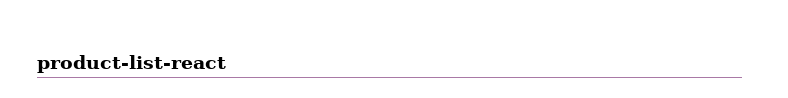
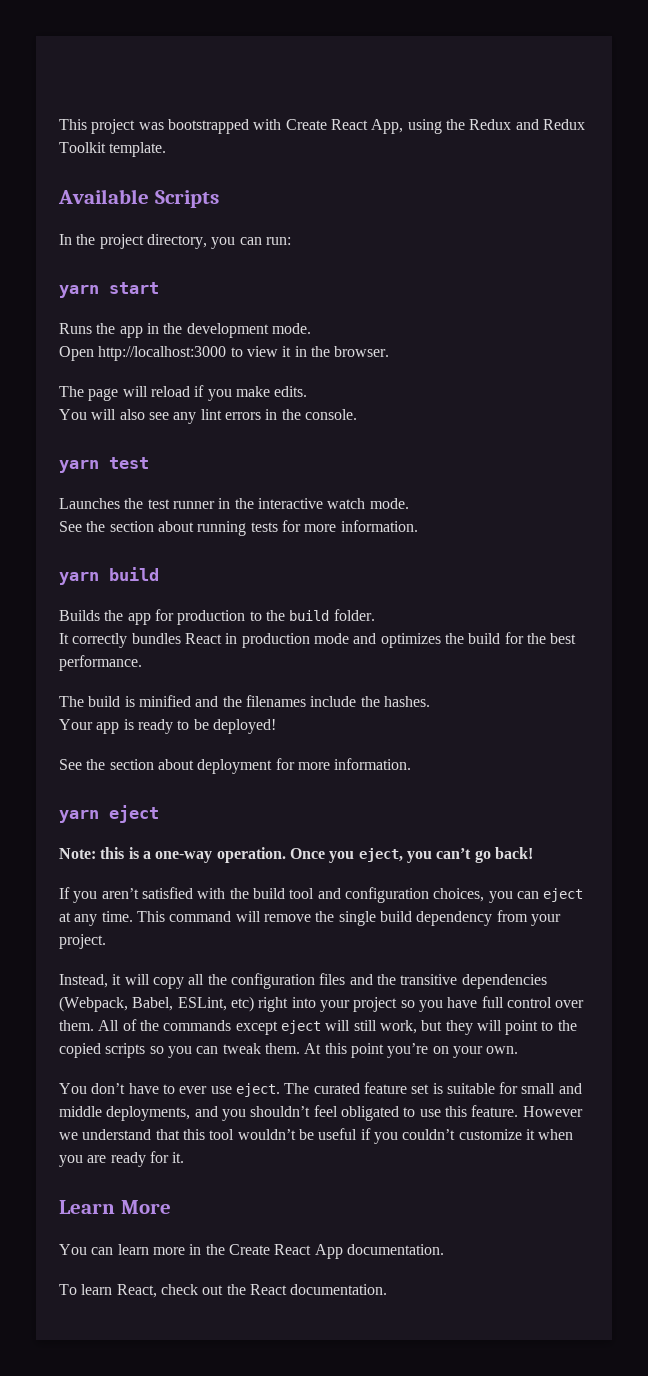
- product-list-react
+ This project was bootstrapped with Create React App, using the Redux and Redux Toolkit template.
+ Available Scripts
+ In the project directory, you can run:
+ yarn start
+ Runs the app in the development mode.
+ Open http://localhost:3000 to view it in the browser.
+ The page will reload if you make edits.
+ You will also see any lint errors in the console.
+ yarn test
+ Launches the test runner in the interactive watch mode.
+ See the section about running tests for more information.
+ yarn build
+ Builds the app for production to the build folder.
+ It correctly bundles React in production mode and optimizes the build for the best performance.
+ The build is minified and the filenames include the hashes.
+ Your app is ready to be deployed!
+ See the section about deployment for more information.
+ yarn eject
+ Note: this is a one-way operation. Once you eject, you can’t go back!
+ If you aren’t satisfied with the build tool and configuration choices, you can eject at any time. This command will remove the single build dependency from your project.
+ Instead, it will copy all the configuration files and the transitive dependencies (Webpack, Babel, ESLint, etc) right into your project so you have full control over them. All of the commands except eject will still work, but they will point to the copied scripts so you can tweak them. At this point you’re on your own.
+ You don’t have to ever use eject. The curated feature set is suitable for small and middle deployments, and you shouldn’t feel obligated to use this feature. However we understand that this tool wouldn’t be useful if you couldn’t customize it when you are ready for it.
+ Learn More
+ You can learn more in the Create React App documentation.
+ To learn React, check out the React documentation.

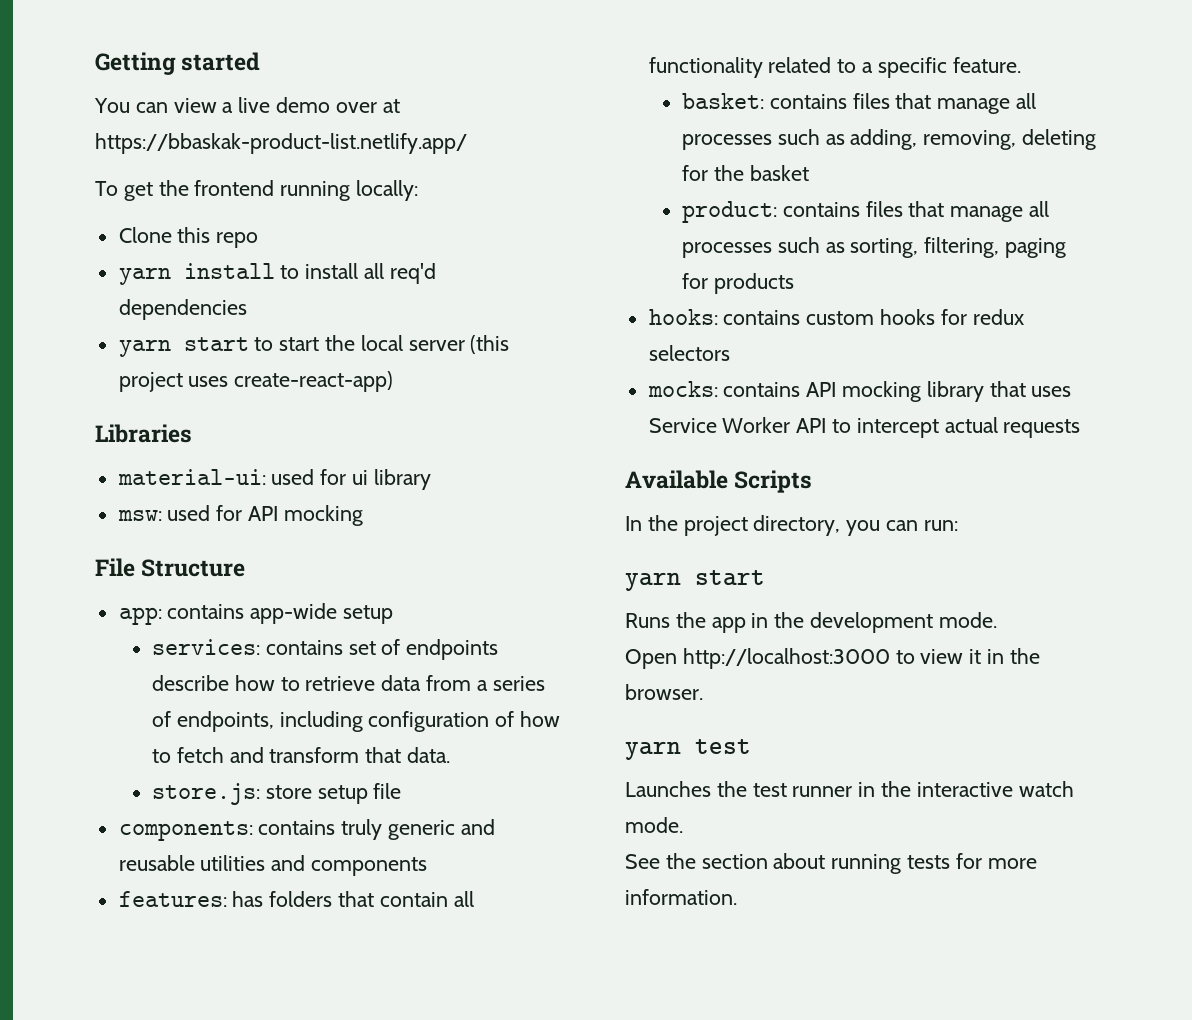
- This project was bootstrapped with Create React App, using the Redux and Redux Toolkit template.
+ Getting started
+ You can view a live demo over at https://bbaskak-product-list.netlify.app/
+ To get the frontend running locally:
+ Clone this repo
+ yarn install to install all req'd dependencies
+ yarn start to start the local server (this project uses create-react-app)
+ Libraries
+ material-ui: used for ui library
+ msw: used for API mocking
+ File Structure
+ app: contains app-wide setup
+ services: contains set of endpoints describe how to retrieve data from a series of endpoints, including configuration of how to fetch and transform that data.
+ store.js: store setup file
+ components: contains truly generic and reusable utilities and components
+ features: has folders that contain all functionality related to a specific feature.
+ basket: contains files that manage all processes such as adding, removing, deleting for the basket
+ product: contains files that manage all processes such as sorting, filtering, paging for products
+ hooks: contains custom hooks for redux selectors
+ mocks: contains API mocking library that uses Service Worker API to intercept actual requests
- The page will reload if you make edits.
- You will also see any lint errors in the console.
- yarn build
- Builds the app for production to the build folder.
- It correctly bundles React in production mode and optimizes the build for the best performance.
- The build is minified and the filenames include the hashes.
- Your app is ready to be deployed!
- See the section about deployment for more information.
- yarn eject
- Note: this is a one-way operation. Once you eject, you can’t go back!
- If you aren’t satisfied with the build tool and configuration choices, you can eject at any time. This command will remove the single build dependency from your project.
- Instead, it will copy all the configuration files and the transitive dependencies (Webpack, Babel, ESLint, etc) right into your project so you have full control over them. All of the commands except eject will still work, but they will point to the copied scripts so you can tweak them. At this point you’re on your own.
- You don’t have to ever use eject. The curated feature set is suitable for small and middle deployments, and you shouldn’t feel obligated to use this feature. However we understand that this tool wouldn’t be useful if you couldn’t customize it when you are ready for it.
- Learn More
- You can learn more in the Create React App documentation.
- To learn React, check out the React documentation.

